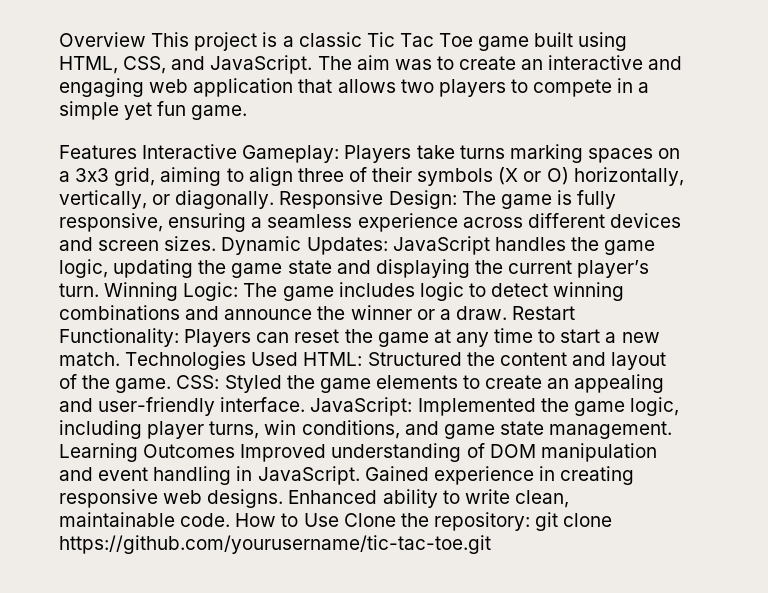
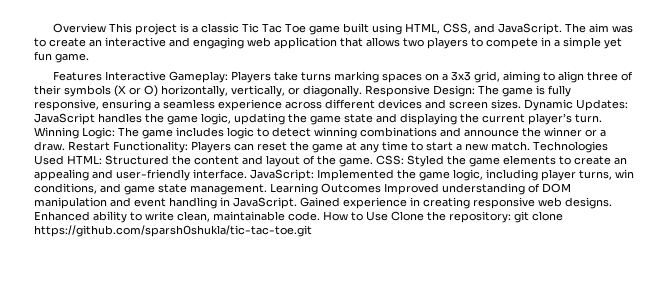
- How to Use Clone the repository: git clone https://github.com/yourusername/tic-tac-toe.git
+ How to Use Clone the repository: git clone https://github.com/sparsh0shukla/tic-tac-toe.git

